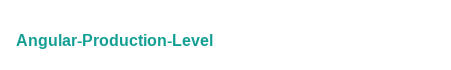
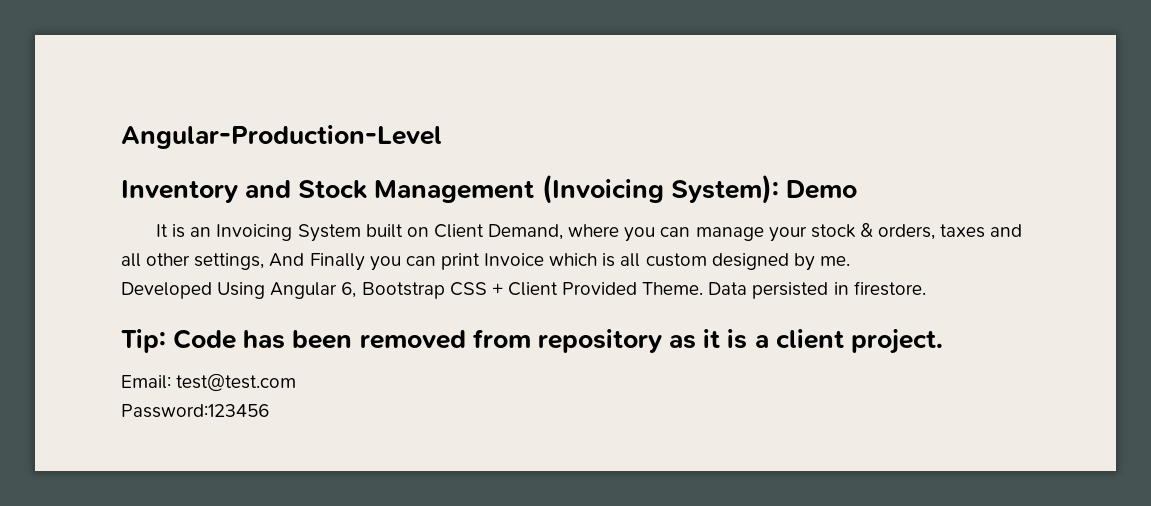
+ Inventory and Stock Management (Invoicing System): Demo
+ It is an Invoicing System built on Client Demand, where you can manage your stock & orders, taxes and all other settings, And Finally you can print Invoice which is all custom designed by me.
+ Developed Using Angular 6, Bootstrap CSS + Client Provided Theme. Data persisted in firestore.
+ Tip: Code has been removed from repository as it is a client project.
+ Email: test@test.com
+ Password:123456

